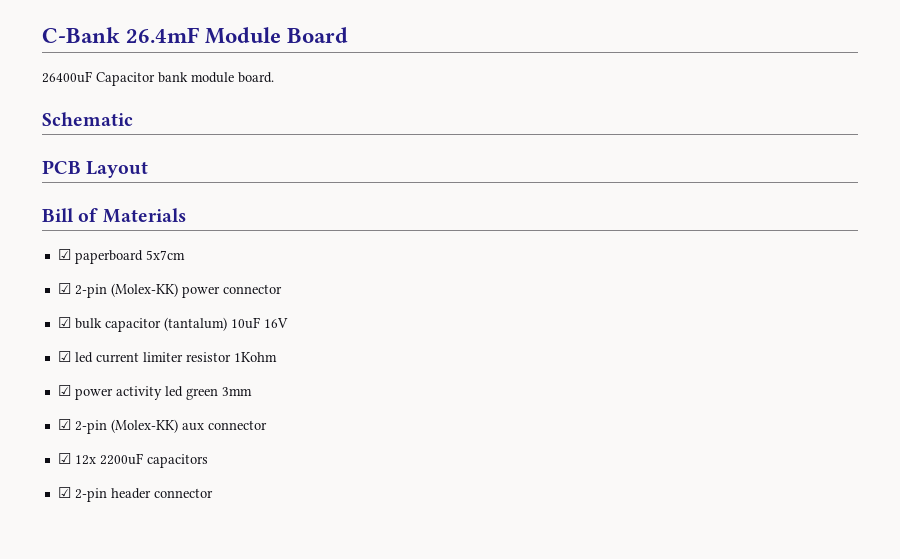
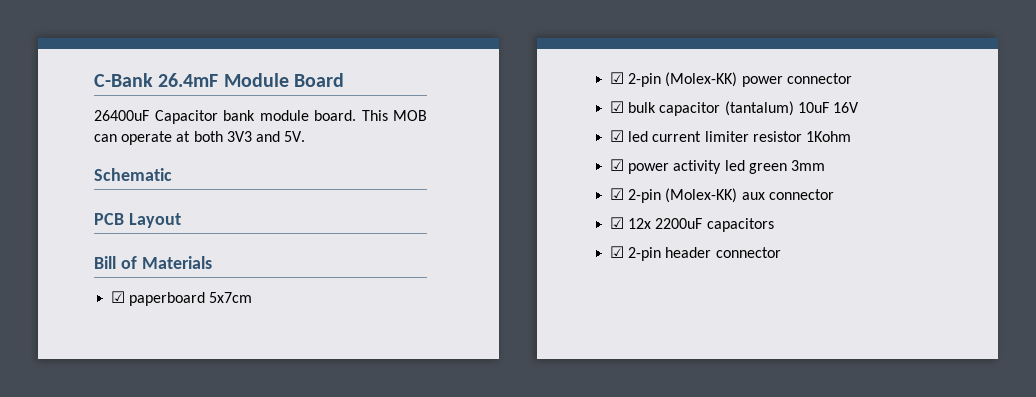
+ This MOB can operate at both 3V3 and 5V.

